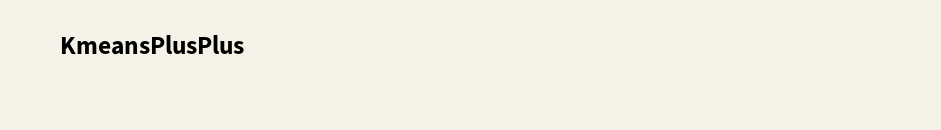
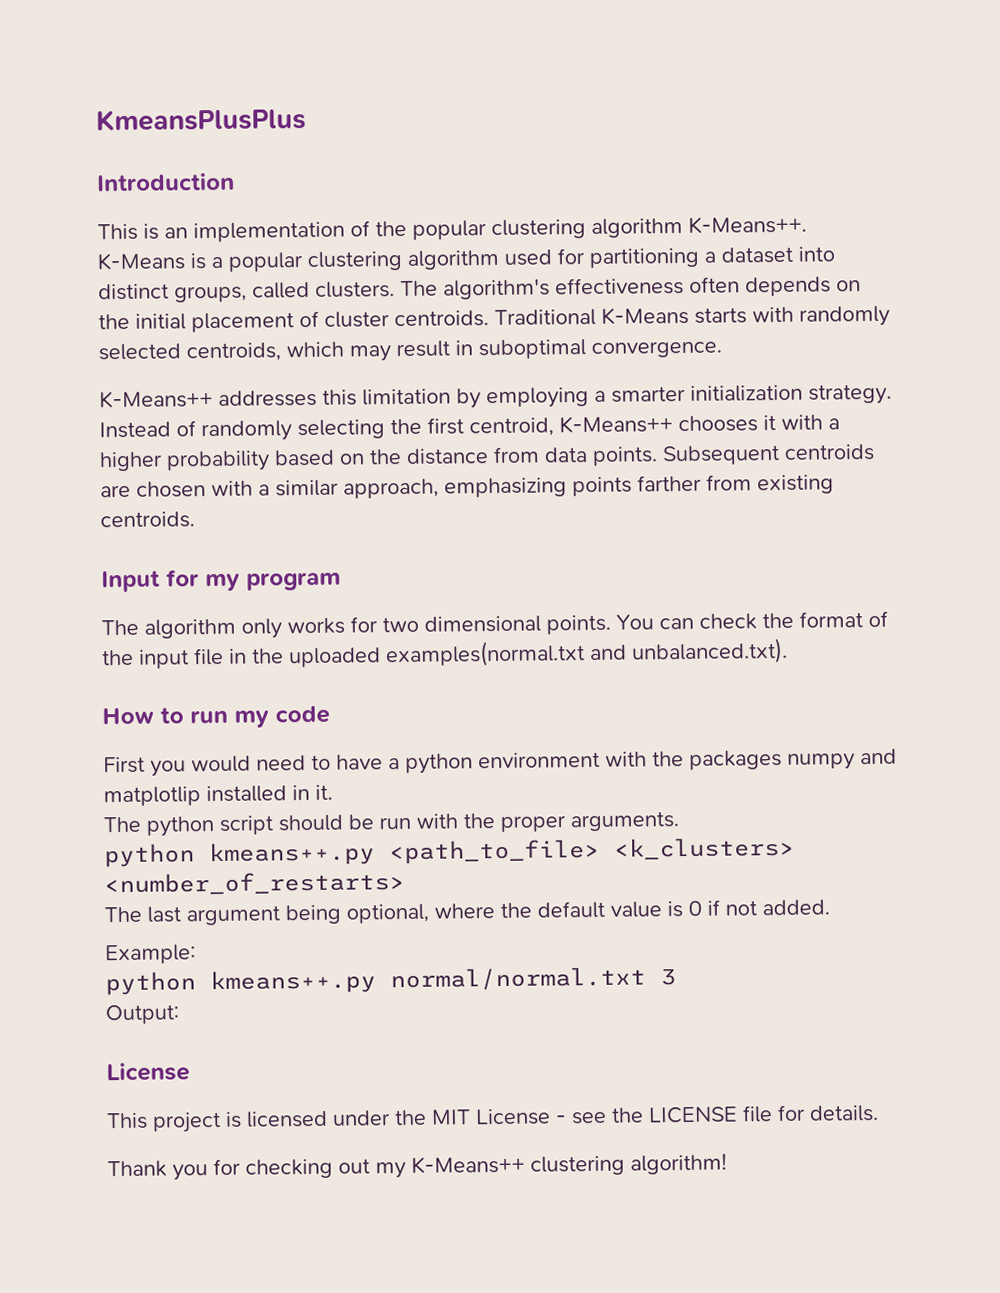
+ Introduction
+ This is an implementation of the popular clustering algorithm K-Means++. K-Means is a popular clustering algorithm used for partitioning a dataset into distinct groups, called clusters. The algorithm's effectiveness often depends on the initial placement of cluster centroids. Traditional K-Means starts with randomly selected centroids, which may result in suboptimal convergence.
+ K-Means++ addresses this limitation by employing a smarter initialization strategy. Instead of randomly selecting the first centroid, K-Means++ chooses it with a higher probability based on the distance from data points. Subsequent centroids are chosen with a similar approach, emphasizing points farther from existing centroids.
+ Input for my program
+ The algorithm only works for two dimensional points. You can check the format of the input file in the uploaded examples(normal.txt and unbalanced.txt).
+ How to run my code
+ First you would need to have a python environment with the packages numpy and matplotlip installed in it.
+ The python script should be run with the proper arguments.
+ python kmeans++.py <path_to_file> <k_clusters> <number_of_restarts>
+ The last argument being optional, where the default value is 0 if not added.
+ Example:
+ python kmeans++.py normal/normal.txt 3
+ Output:
+ License
+ This project is licensed under the MIT License - see the LICENSE file for details.
+ Thank you for checking out my K-Means++ clustering algorithm!

